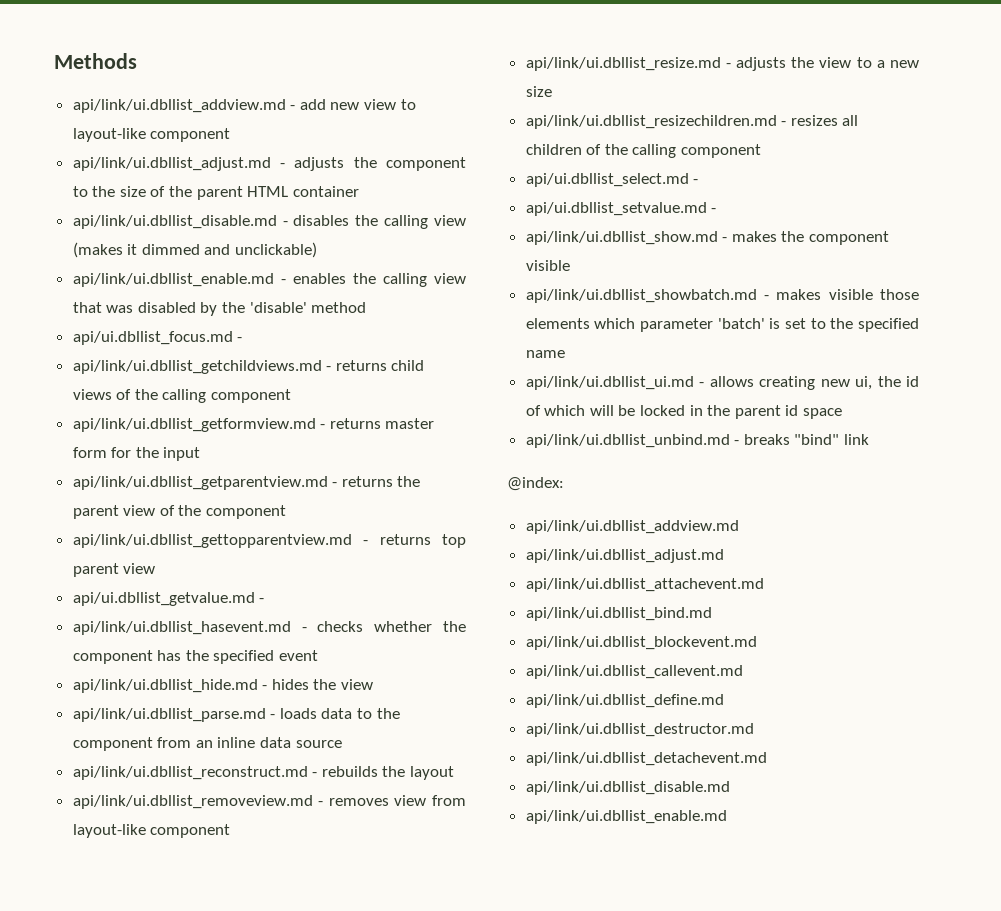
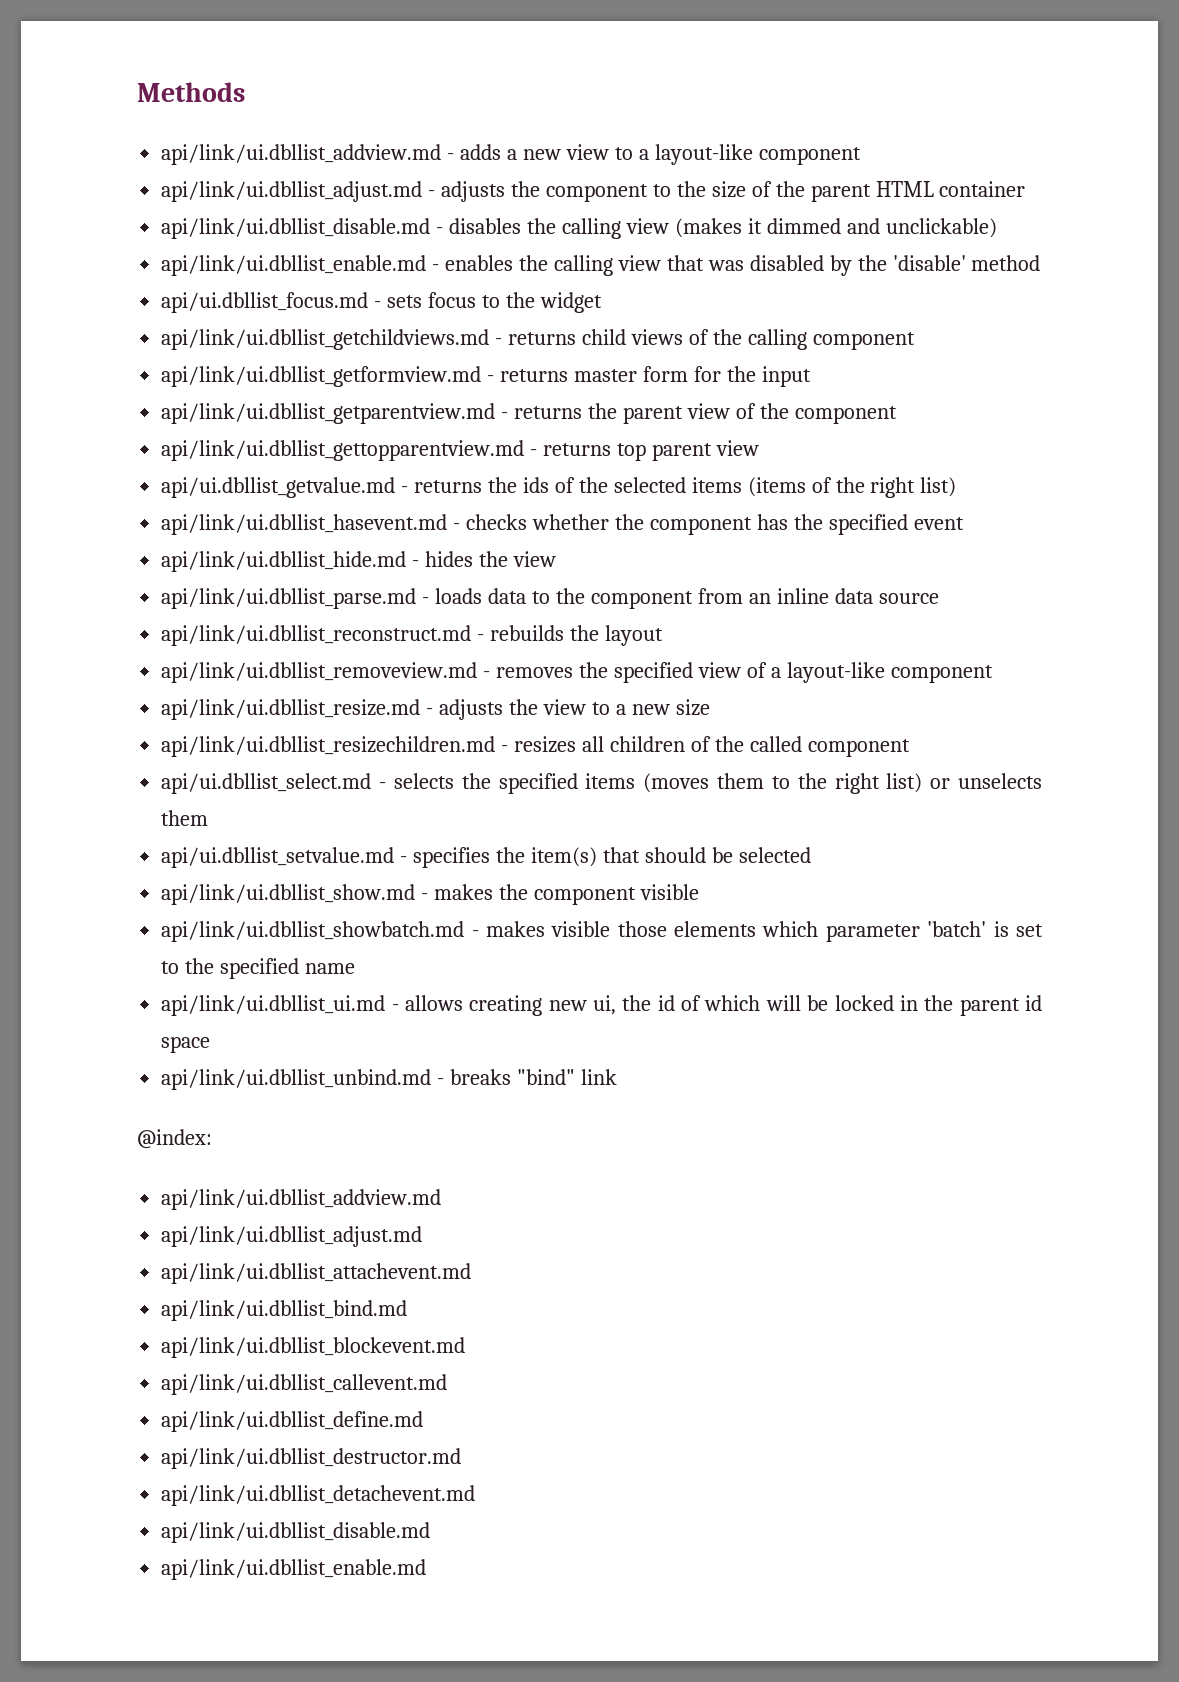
- api/link/ui.dbllist_addview.md - add new view to layout-like component
+ api/link/ui.dbllist_addview.md - adds a new view to a layout-like component
- api/ui.dbllist_focus.md -
+ api/ui.dbllist_focus.md - sets focus to the widget
- api/ui.dbllist_getvalue.md -
+ api/ui.dbllist_getvalue.md - returns the ids of the selected items (items of the right list)
- api/link/ui.dbllist_removeview.md - removes view from layout-like component
+ api/link/ui.dbllist_removeview.md - removes the specified view of a layout-like component
- api/link/ui.dbllist_resizechildren.md - resizes all children of the calling component
+ api/link/ui.dbllist_resizechildren.md - resizes all children of the called component
- api/ui.dbllist_select.md -
- api/ui.dbllist_setvalue.md -
+ api/ui.dbllist_select.md - selects the specified items (moves them to the right list) or unselects them
+ api/ui.dbllist_setvalue.md - specifies the item(s) that should be selected

